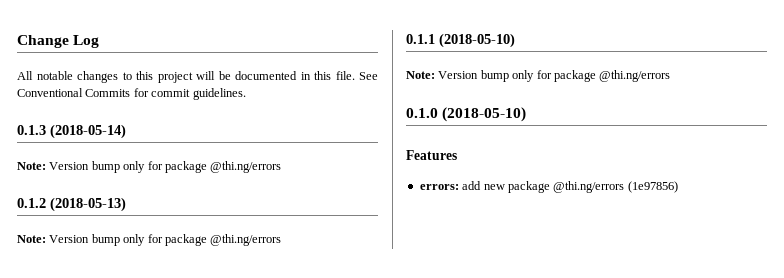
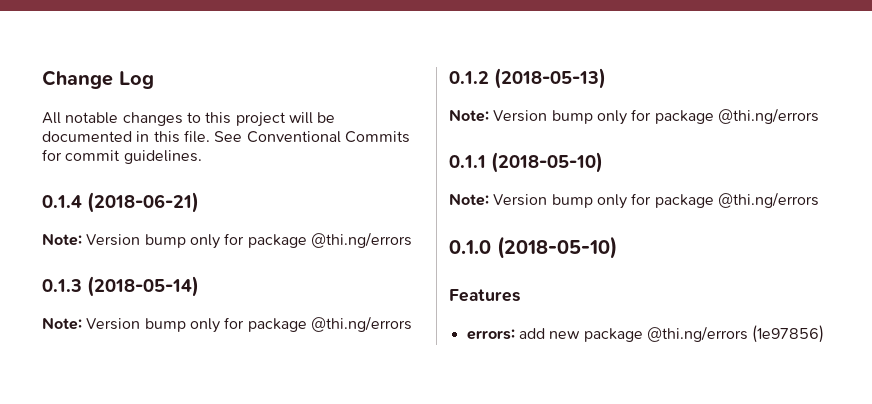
+ 0.1.4 (2018-06-21)
+ Note: Version bump only for package @thi.ng/errors

